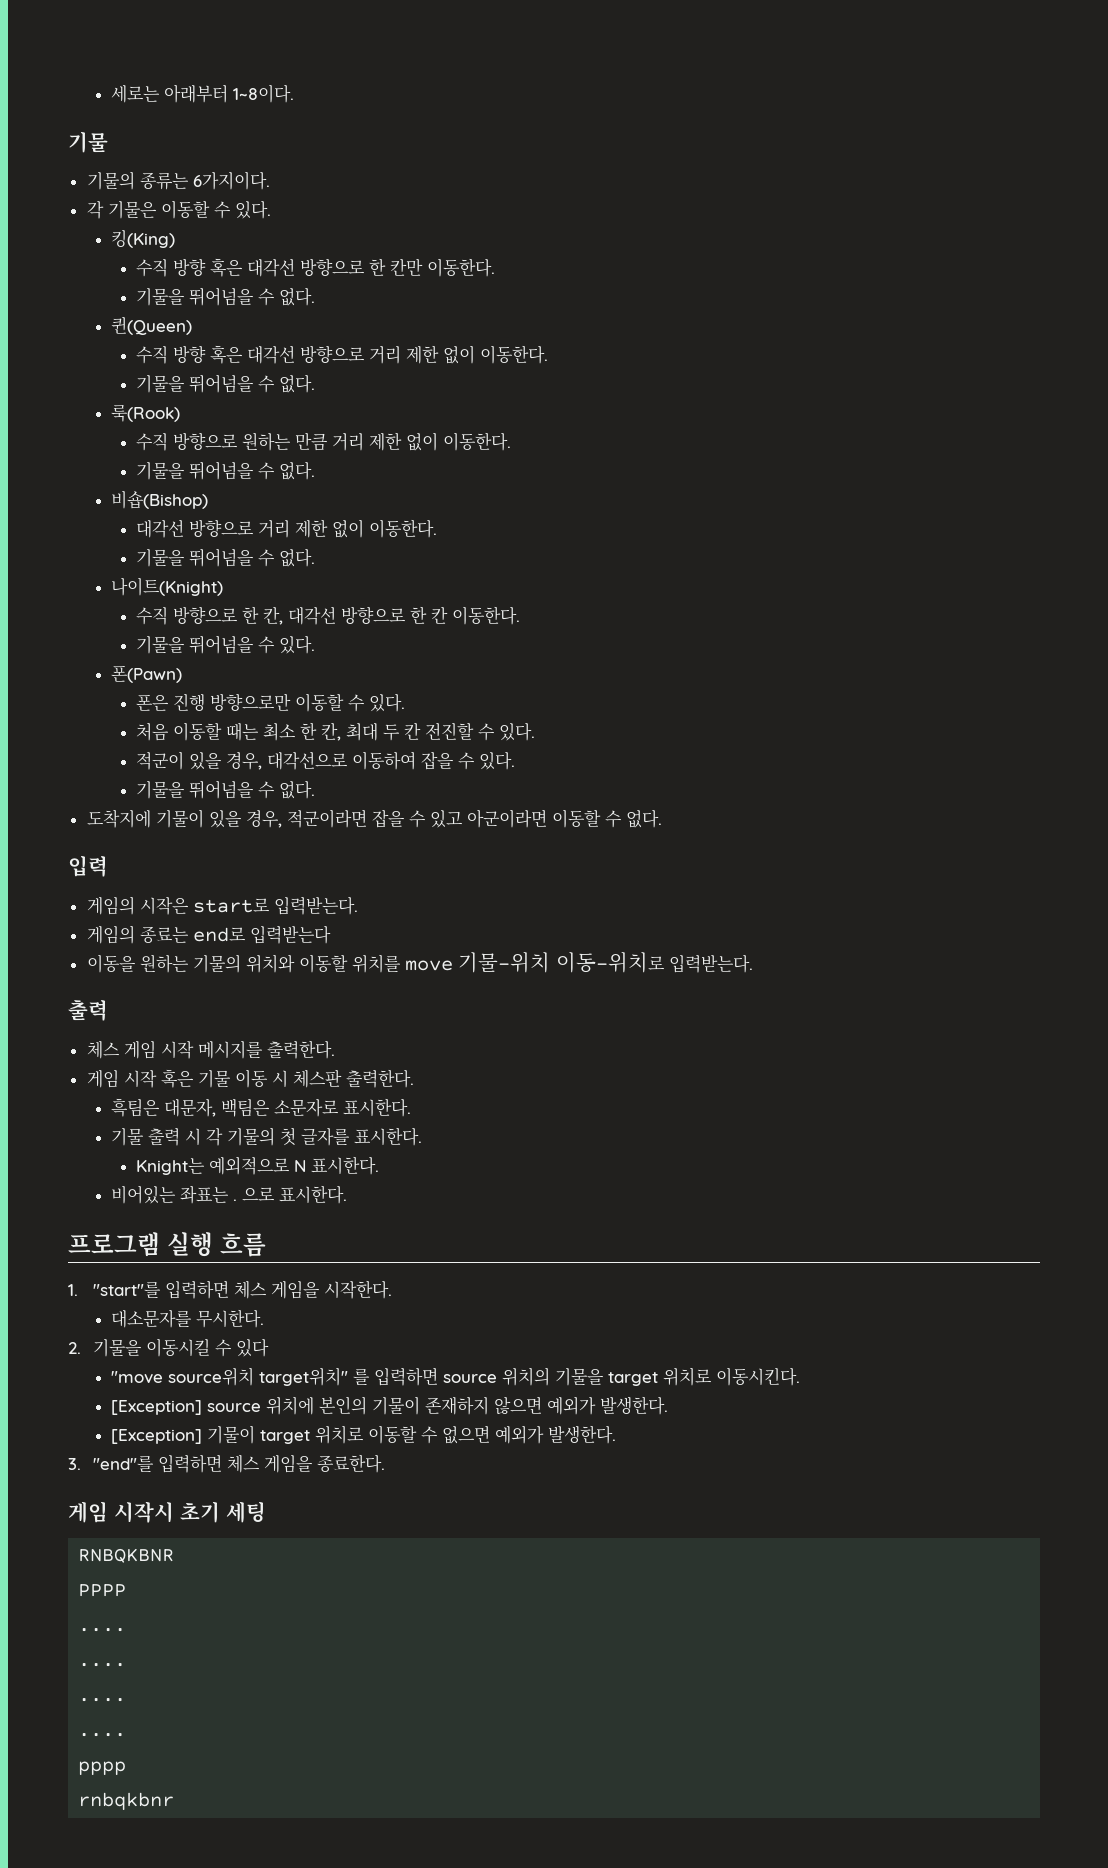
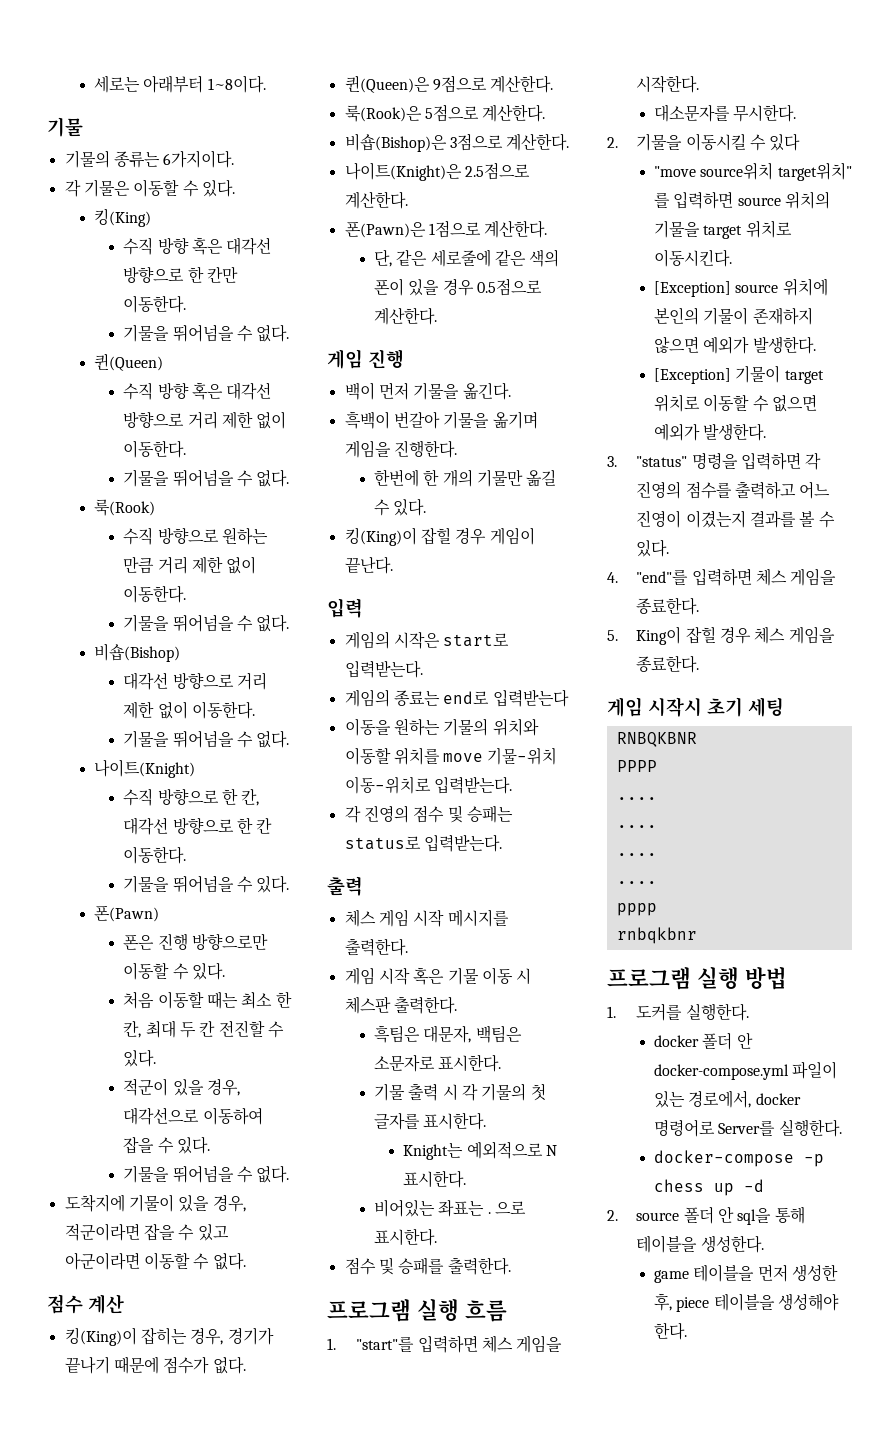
+ 점수 계산
+ 킹(King)이 잡히는 경우, 경기가 끝나기 때문에 점수가 없다.
+ 퀸(Queen)은 9점으로 계산한다.
+ 룩(Rook)은 5점으로 계산한다.
+ 비숍(Bishop)은 3점으로 계산한다.
+ 나이트(Knight)은 2.5점으로 계산한다.
+ 폰(Pawn)은 1점으로 계산한다.
+ 단, 같은 세로줄에 같은 색의 폰이 있을 경우 0.5점으로 계산한다.
+ 게임 진행
+ 백이 먼저 기물을 옮긴다.
+ 흑백이 번갈아 기물을 옮기며 게임을 진행한다.
+ 한번에 한 개의 기물만 옮길 수 있다.
+ 킹(King)이 잡힐 경우 게임이 끝난다.
+ 각 진영의 점수 및 승패는 status로 입력받는다.
+ 점수 및 승패를 출력한다.
- 3. "end"를 입력하면 체스 게임을 종료한다.
+ 3. "status" 명령을 입력하면 각 진영의 점수를 출력하고 어느 진영이 이겼는지 결과를 볼 수 있다.
+ 4. "end"를 입력하면 체스 게임을 종료한다.
+ 5. King이 잡힐 경우 체스 게임을 종료한다.
+ 프로그램 실행 방법
+ 1. 도커를 실행한다.
+ docker 폴더 안 docker-compose.yml 파일이 있는 경로에서, docker 명령어로 Server를 실행한다.
+ docker-compose -p chess up -d
+ 2. source 폴더 안 sql을 통해 테이블을 생성한다.
+ game 테이블을 먼저 생성한 후, piece 테이블을 생성해야 한다.

